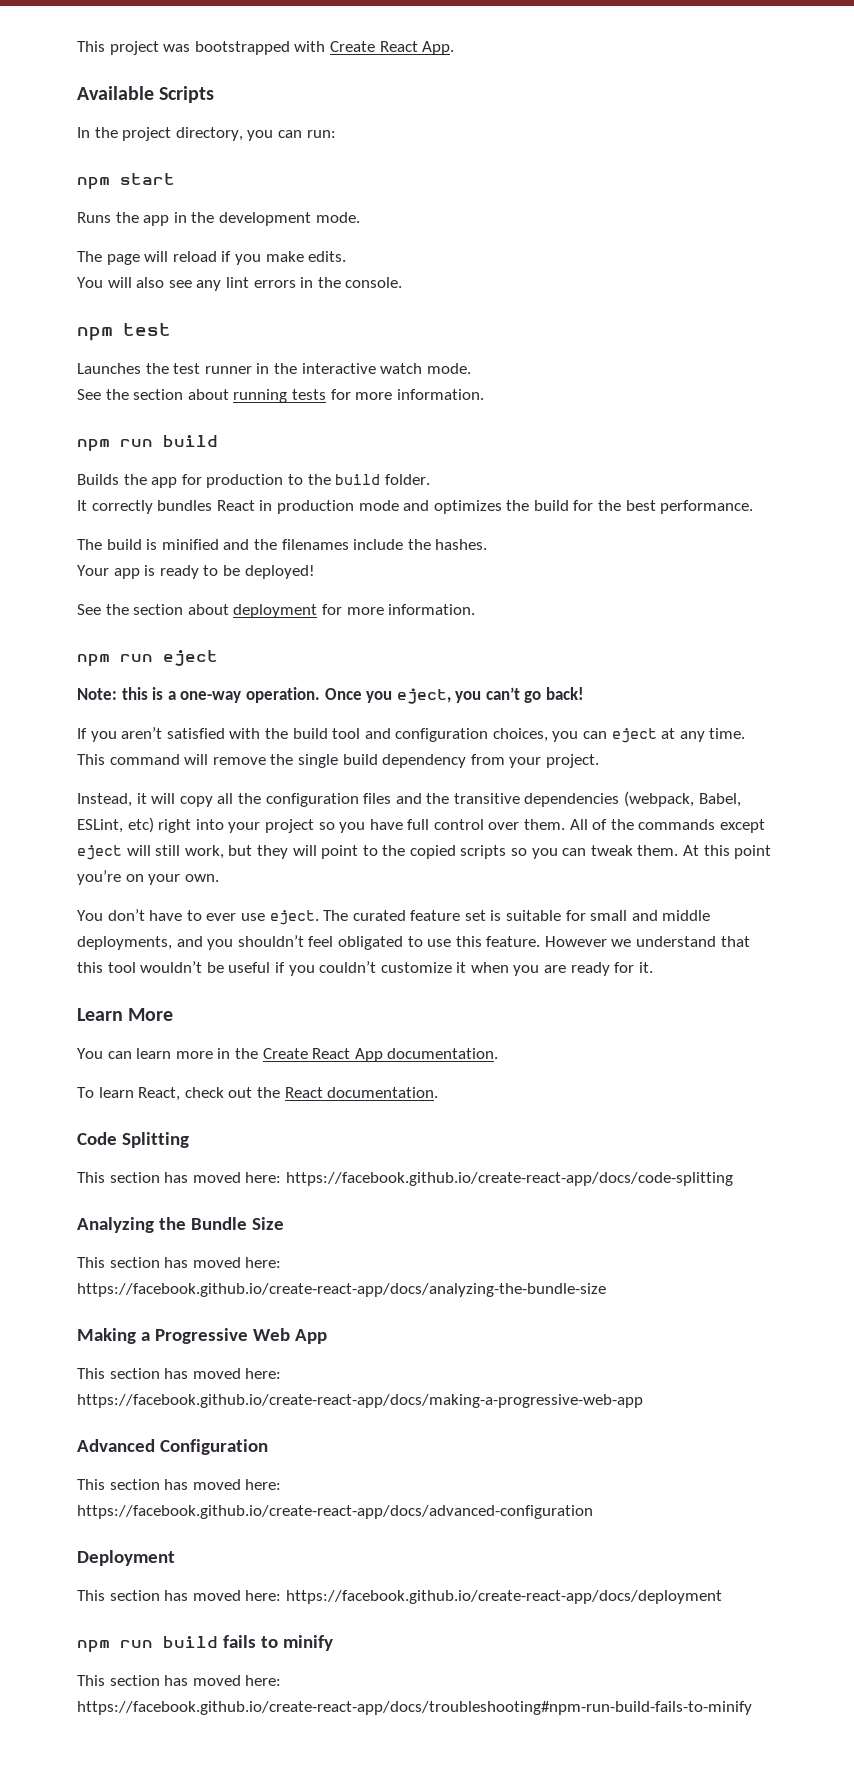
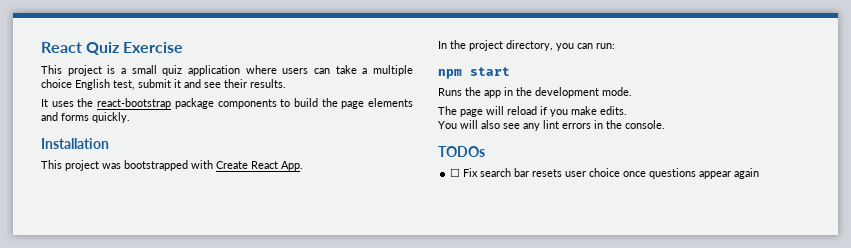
+ React Quiz Exercise
+ This project is a small quiz application where users can take a multiple choice English test, submit it and see their results.
+ It uses the react-bootstrap package components to build the page elements and forms quickly.
+ Installation
- Available Scripts
- npm test
- Launches the test runner in the interactive watch mode.
- See the section about running tests for more information.
- npm run build
- Builds the app for production to the build folder.
- It correctly bundles React in production mode and optimizes the build for the best performance.
- The build is minified and the filenames include the hashes.
- Your app is ready to be deployed!
- See the section about deployment for more information.
- npm run eject
- Note: this is a one-way operation. Once you eject, you can’t go back!
- If you aren’t satisfied with the build tool and configuration choices, you can eject at any time. This command will remove the single build dependency from your project.
- Instead, it will copy all the configuration files and the transitive dependencies (webpack, Babel, ESLint, etc) right into your project so you have full control over them. All of the commands except eject will still work, but they will point to the copied scripts so you can tweak them. At this point you’re on your own.
- You don’t have to ever use eject. The curated feature set is suitable for small and middle deployments, and you shouldn’t feel obligated to use this feature. However we understand that this tool wouldn’t be useful if you couldn’t customize it when you are ready for it.
- Learn More
- You can learn more in the Create React App documentation.
- To learn React, check out the React documentation.
- Code Splitting
- This section has moved here: https://facebook.github.io/create-react-app/docs/code-splitting
- Analyzing the Bundle Size
- This section has moved here: https://facebook.github.io/create-react-app/docs/analyzing-the-bundle-size
- Making a Progressive Web App
- This section has moved here: https://facebook.github.io/create-react-app/docs/making-a-progressive-web-app
- Advanced Configuration
- This section has moved here: https://facebook.github.io/create-react-app/docs/advanced-configuration
- Deployment
- This section has moved here: https://facebook.github.io/create-react-app/docs/deployment
- npm run build fails to minify
- This section has moved here: https://facebook.github.io/create-react-app/docs/troubleshooting#npm-run-build-fails-to-minify
+ TODOs
+ ☐ Fix search bar resets user choice once questions appear again

